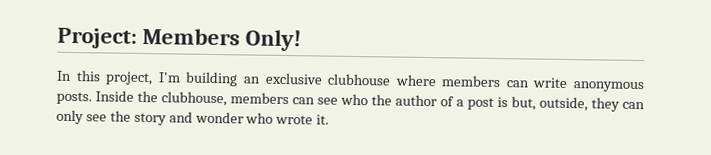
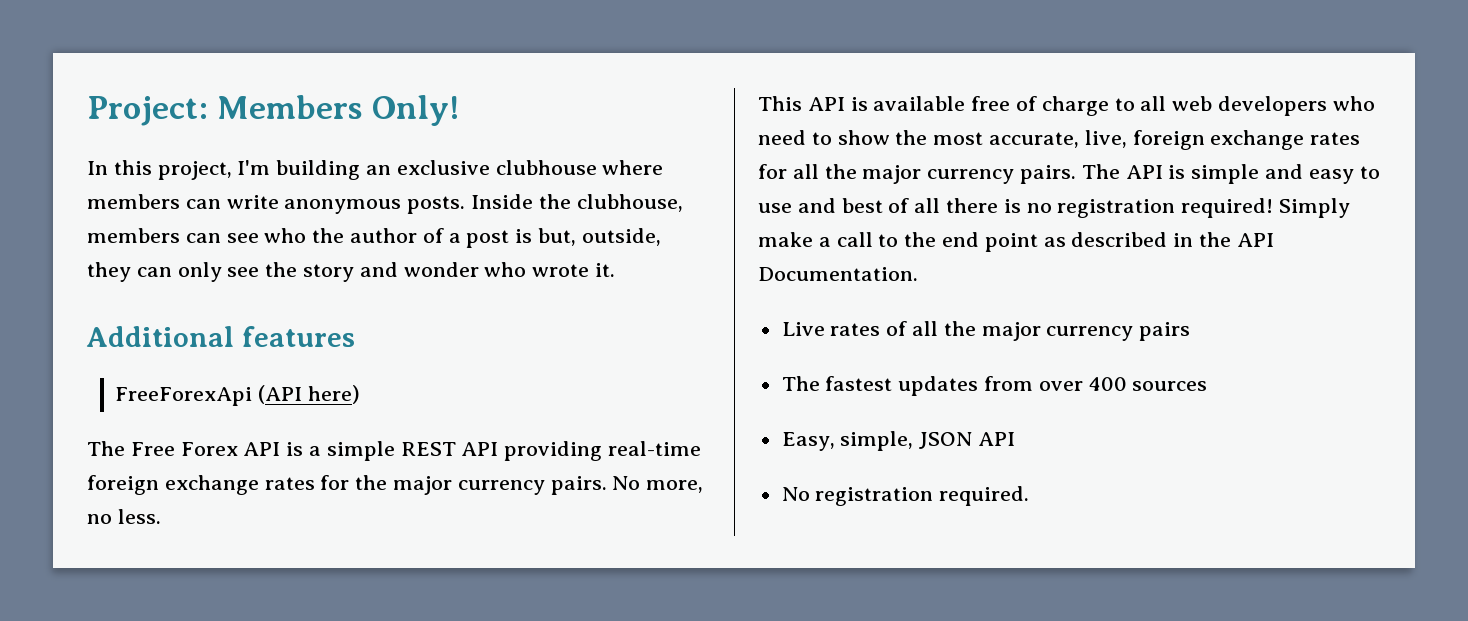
+ Additional features
+ FreeForexApi (API here)
+ The Free Forex API is a simple REST API providing real-time foreign exchange rates for the major currency pairs. No more, no less.
+ This API is available free of charge to all web developers who need to show the most accurate, live, foreign exchange rates for all the major currency pairs. The API is simple and easy to use and best of all there is no registration required! Simply make a call to the end point as described in the API Documentation.
+ Live rates of all the major currency pairs
+ The fastest updates from over 400 sources
+ Easy, simple, JSON API
+ No registration required.

